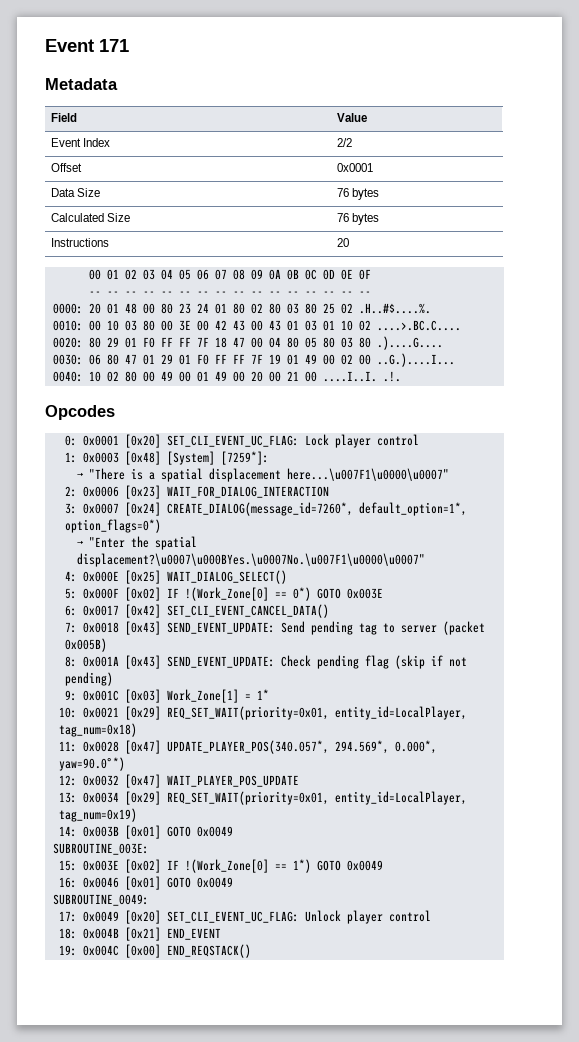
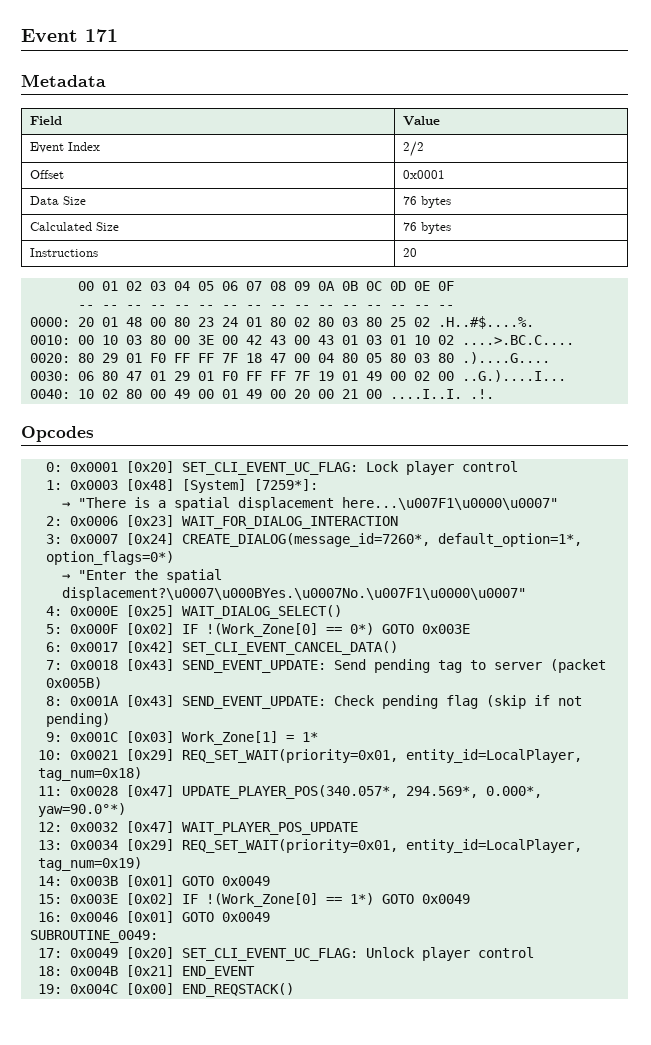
- SUBROUTINE_003E:

